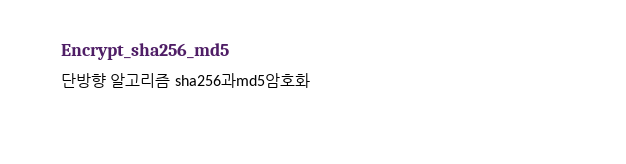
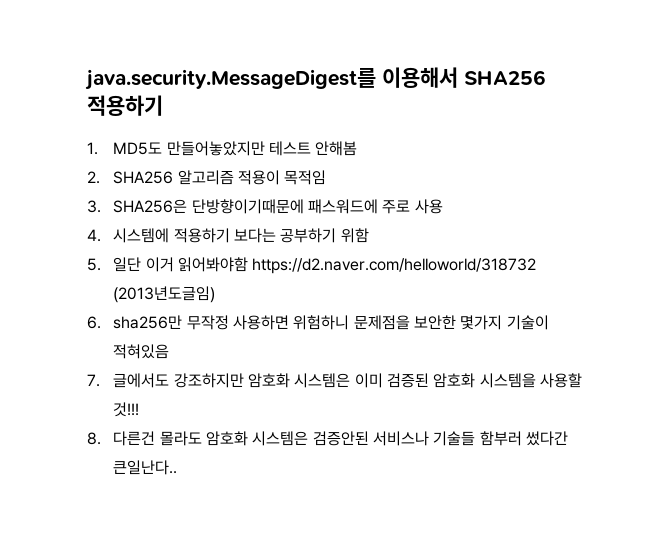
- Encrypt_sha256_md5
- 단방향 알고리즘 sha256과md5암호화
+ java.security.MessageDigest를 이용해서 SHA256 적용하기
+ 1. MD5도 만들어놓았지만 테스트 안해봄
+ 2. SHA256 알고리즘 적용이 목적임
+ 3. SHA256은 단방향이기때문에 패스워드에 주로 사용
+ 4. 시스템에 적용하기 보다는 공부하기 위함
+ 5. 일단 이거 읽어봐야함 https://d2.naver.com/helloworld/318732 (2013년도글임)
+ 6. sha256만 무작정 사용하면 위험하니 문제점을 보안한 몇가지 기술이 적혀있음
+ 7. 글에서도 강조하지만 암호화 시스템은 이미 검증된 암호화 시스템을 사용할 것!!!
+ 8. 다른건 몰라도 암호화 시스템은 검증안된 서비스나 기술들 함부러 썼다간 큰일난다..

